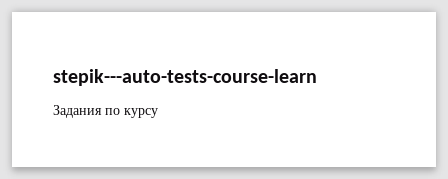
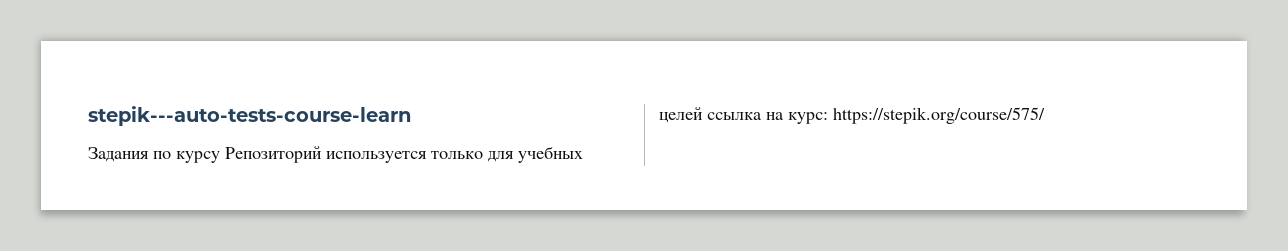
- Задания по курсу
+ Задания по курсу Репозиторий используется только для учебных целей ссылка на курс: https://stepik.org/course/575/

